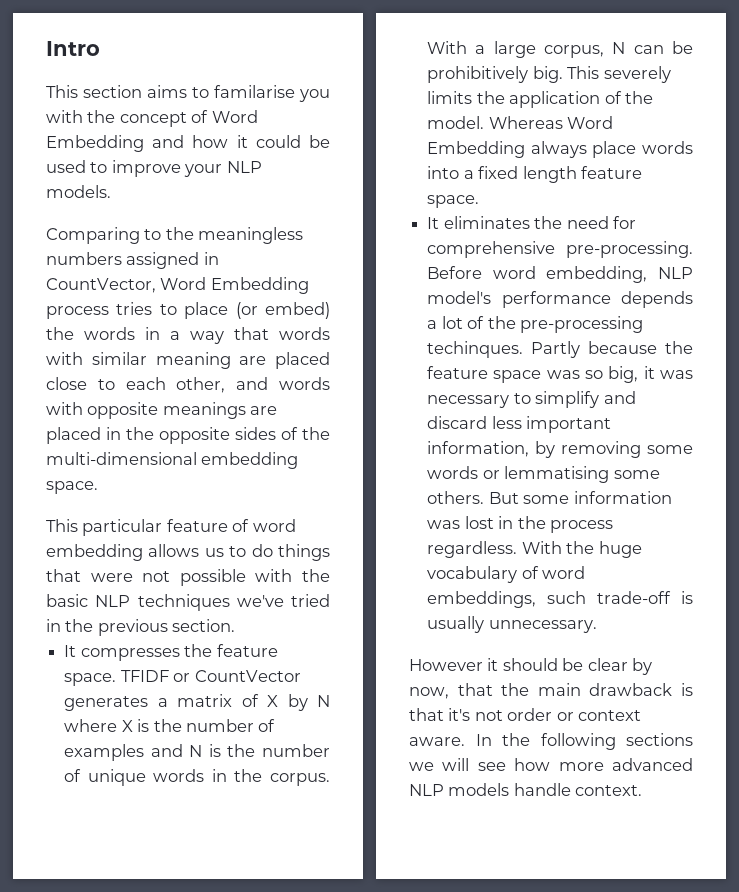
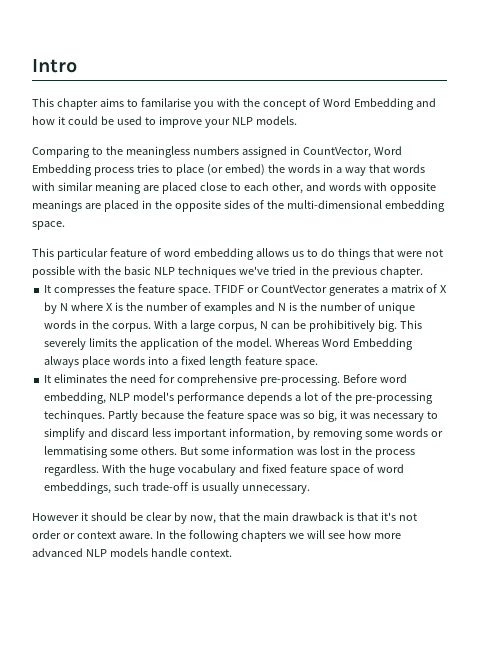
- This section aims to familarise you with the concept of Word Embedding and how it could be used to improve your NLP models.
+ This chapter aims to familarise you with the concept of Word Embedding and how it could be used to improve your NLP models.
- This particular feature of word embedding allows us to do things that were not possible with the basic NLP techniques we've tried in the previous section.
+ This particular feature of word embedding allows us to do things that were not possible with the basic NLP techniques we've tried in the previous chapter.
- With the huge vocabulary of word embeddings, such trade-off is usually unnecessary.
+ With the huge vocabulary and fixed feature space of word embeddings, such trade-off is usually unnecessary.
- In the following sections we will see how more advanced NLP models handle context.
+ In the following chapters we will see how more advanced NLP models handle context.

